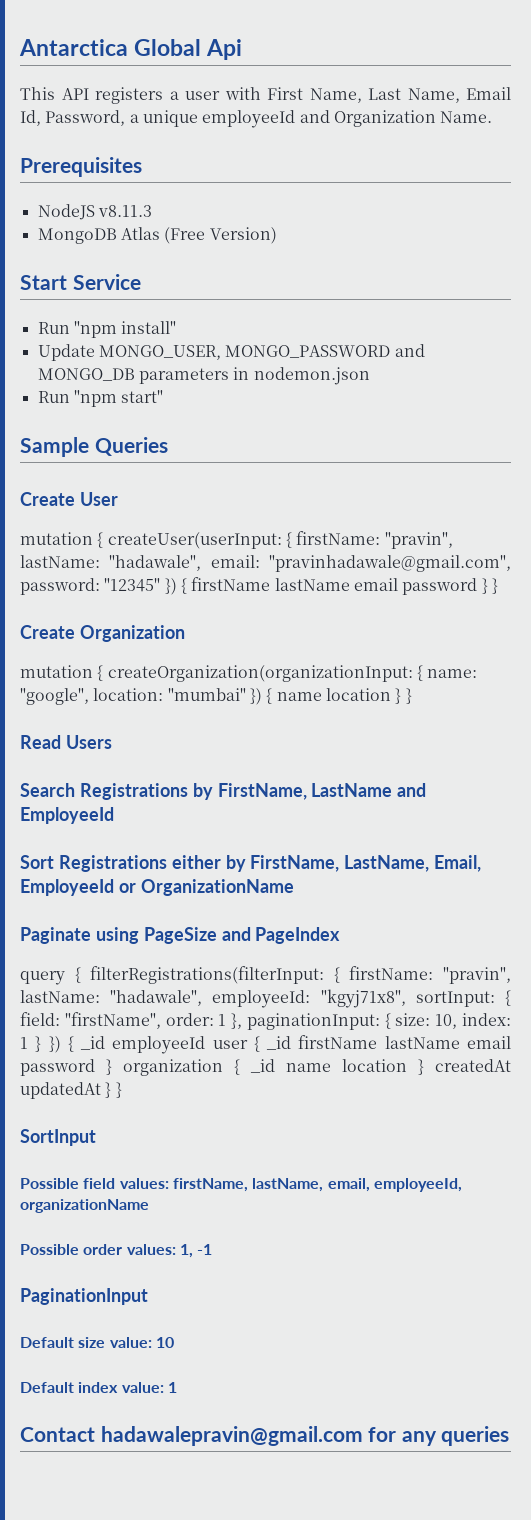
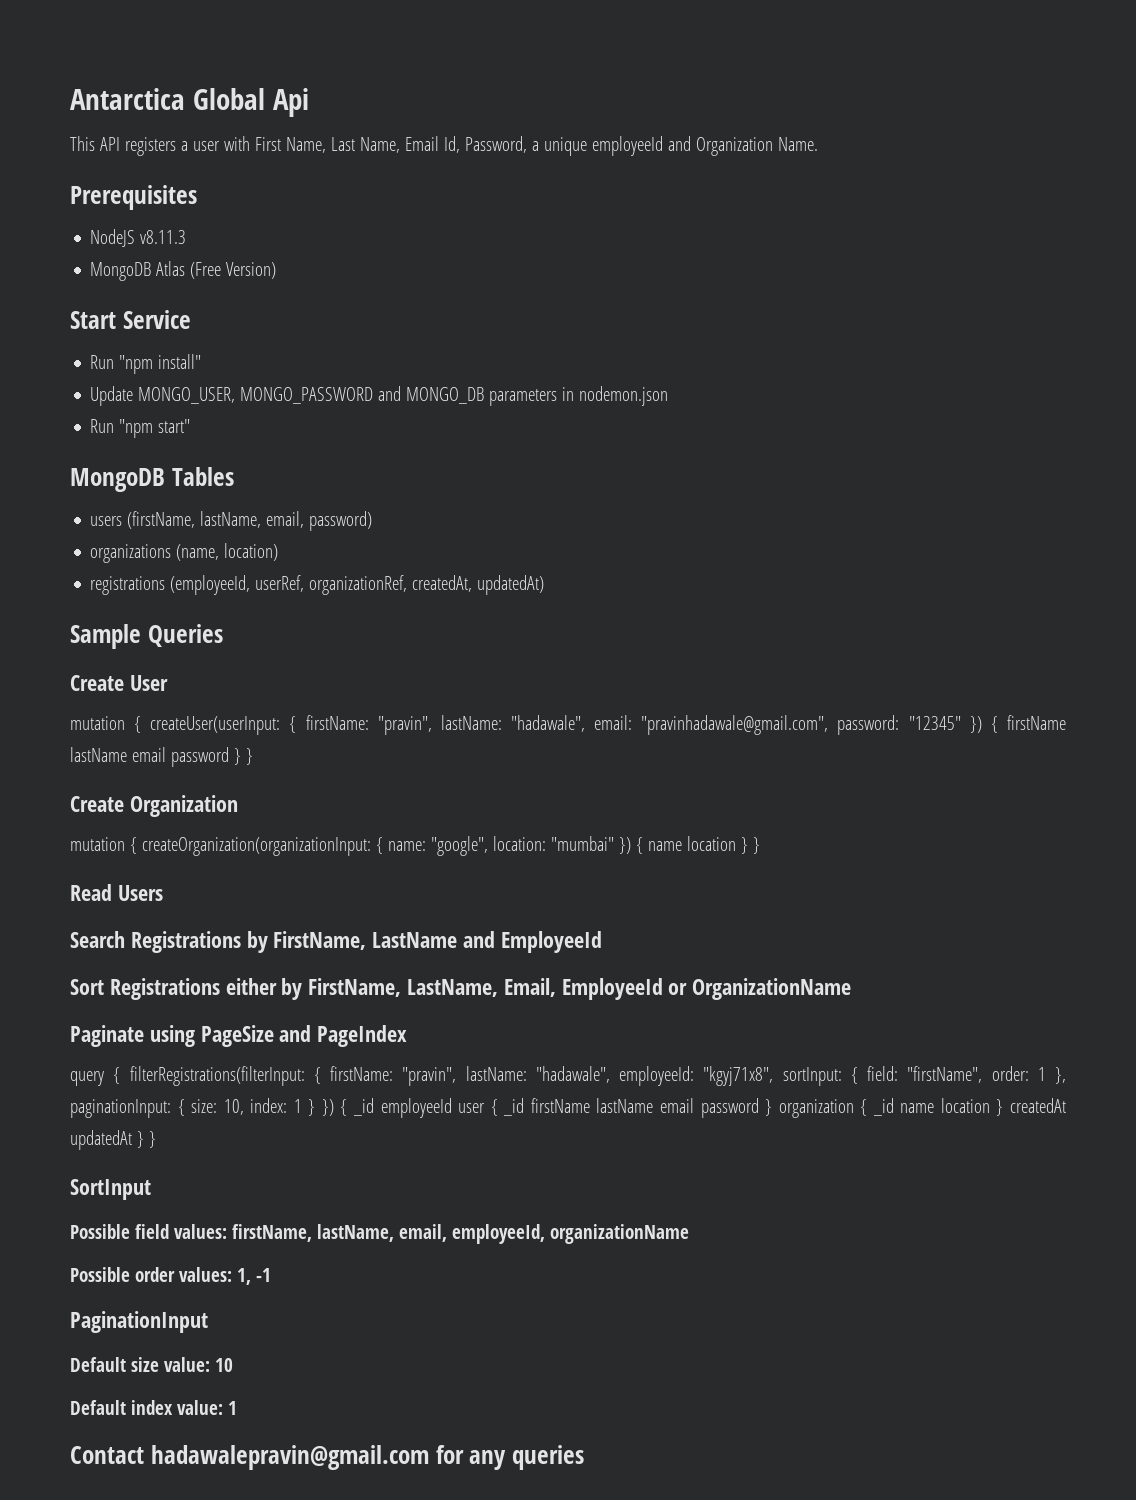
+ MongoDB Tables
+ users (firstName, lastName, email, password)
+ organizations (name, location)
+ registrations (employeeId, userRef, organizationRef, createdAt, updatedAt)

